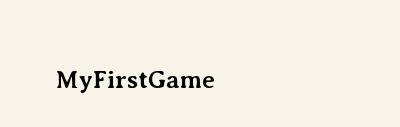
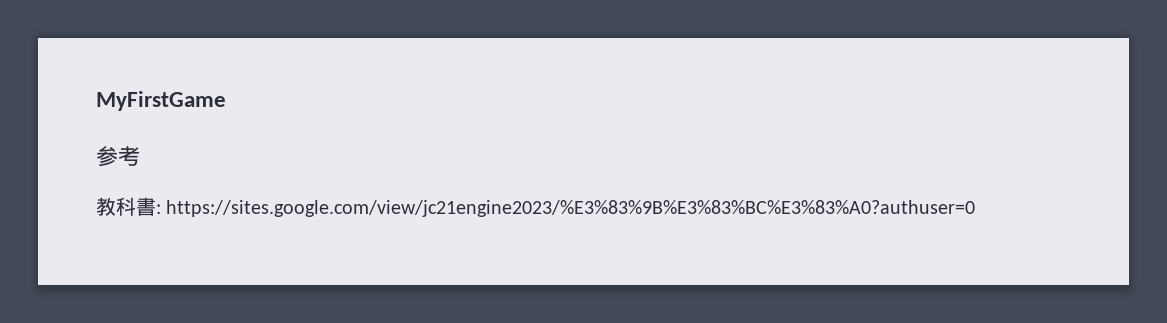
+ 参考
+ 教科書: https://sites.google.com/view/jc21engine2023/%E3%83%9B%E3%83%BC%E3%83%A0?authuser=0

